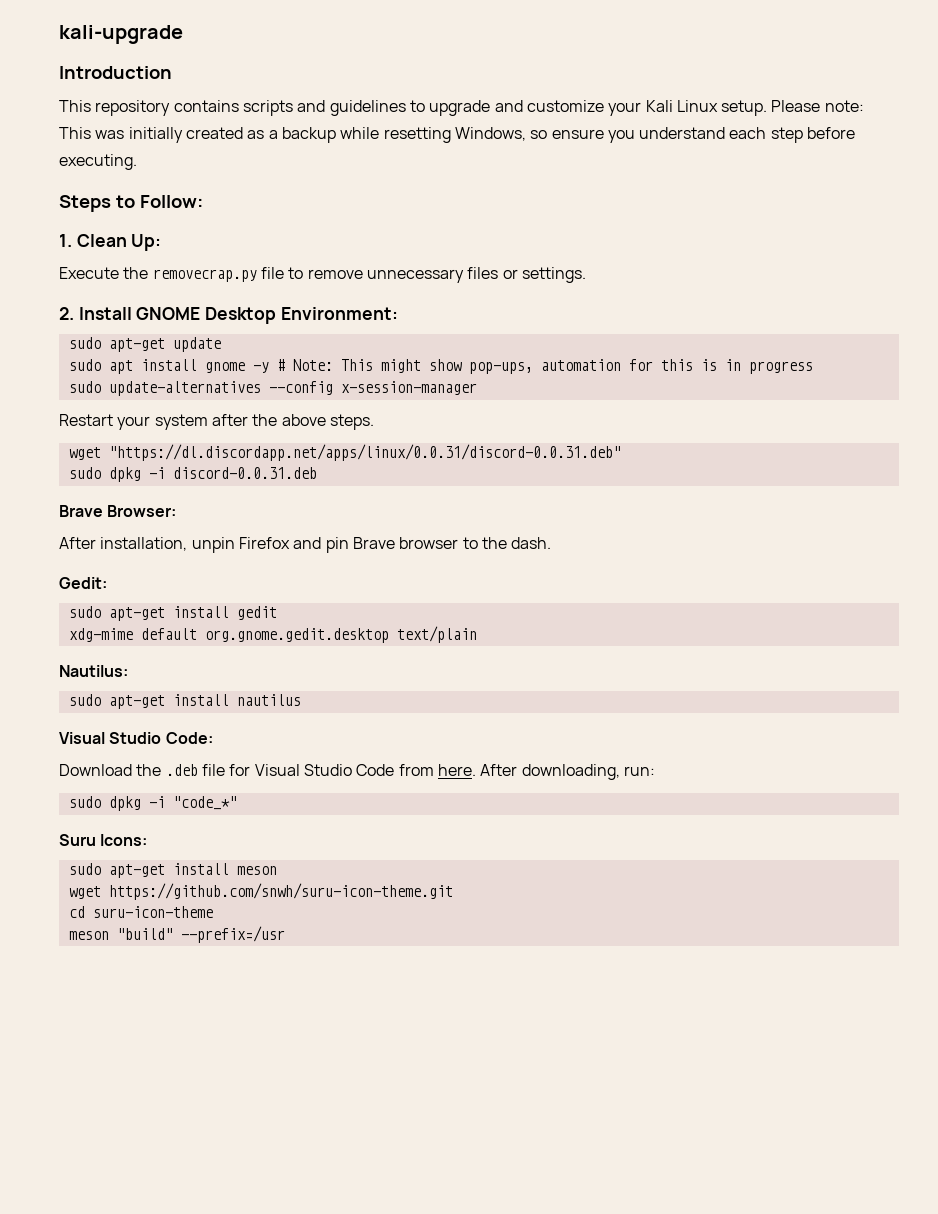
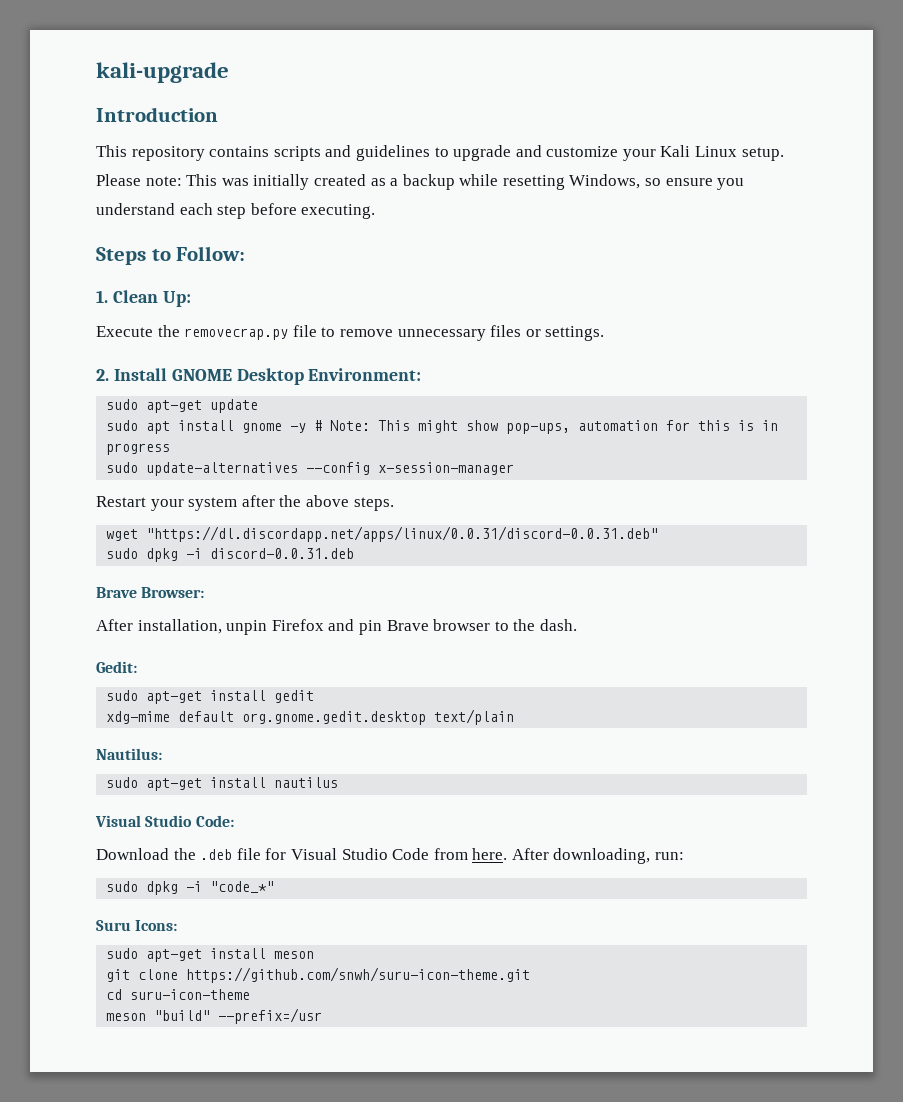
- wget https://github.com/snwh/suru-icon-theme.git
+ git clone https://github.com/snwh/suru-icon-theme.git

